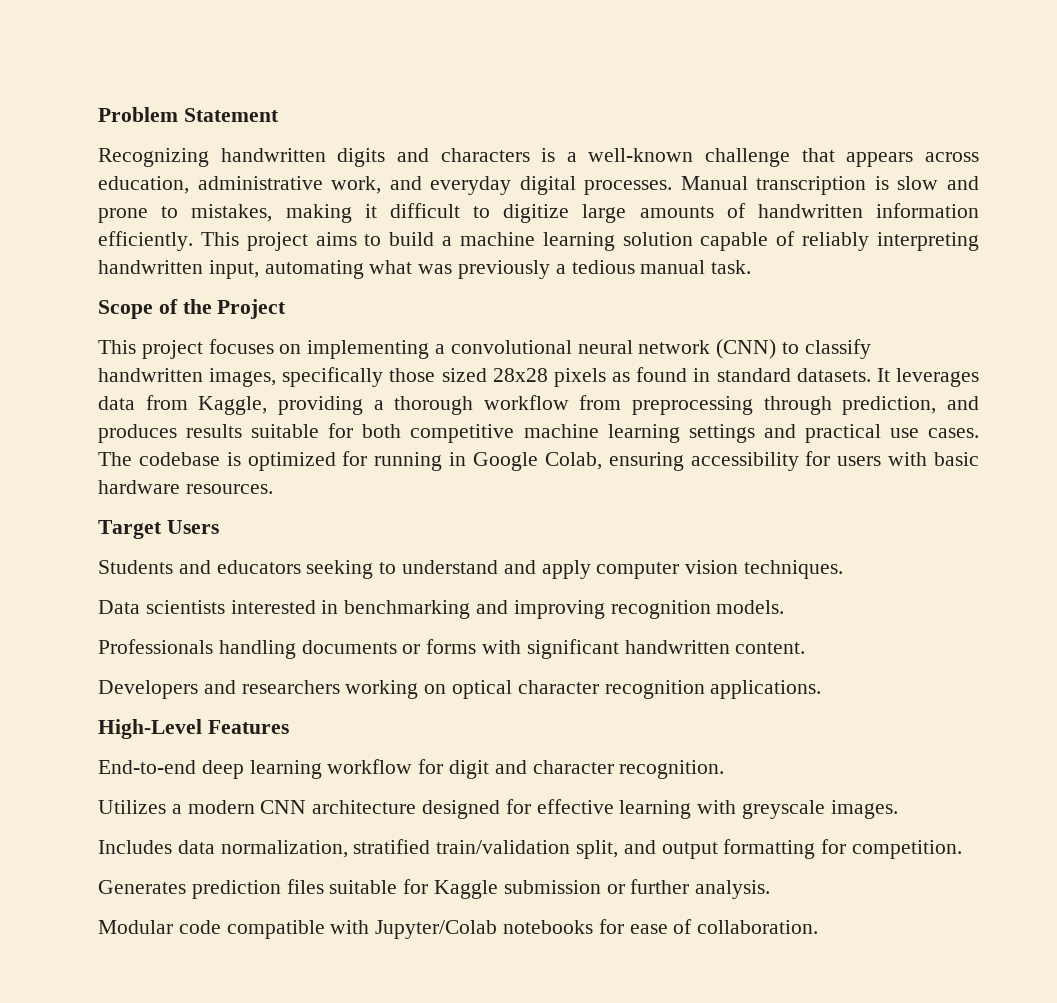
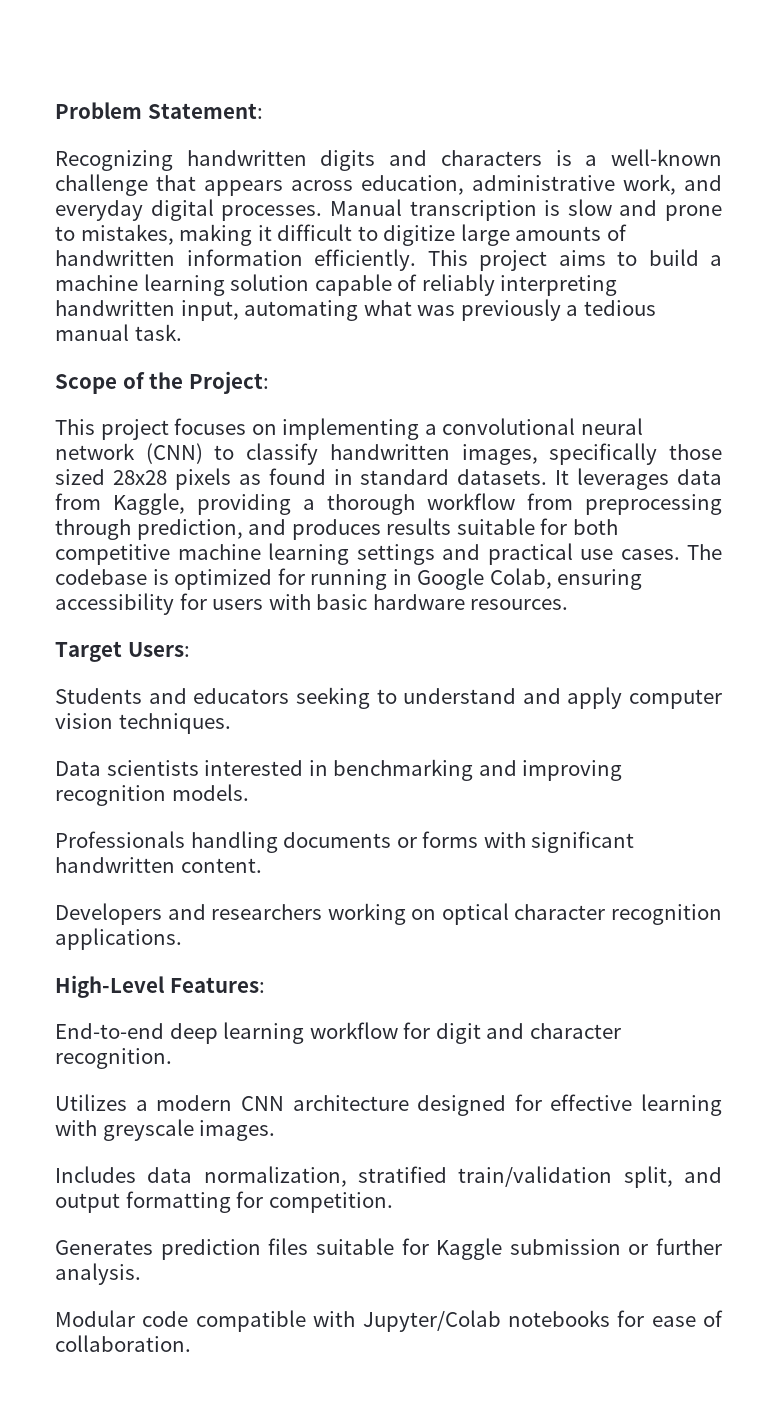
- Problem Statement
+ Problem Statement:
- Scope of the Project
+ Scope of the Project:
- Target Users
+ Target Users:
- High-Level Features
+ High-Level Features:

